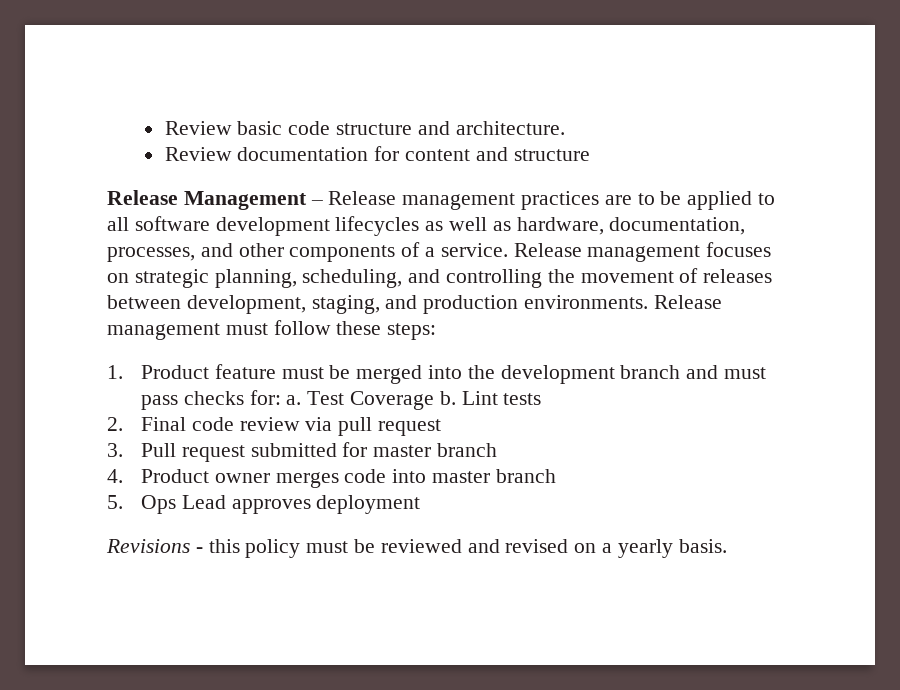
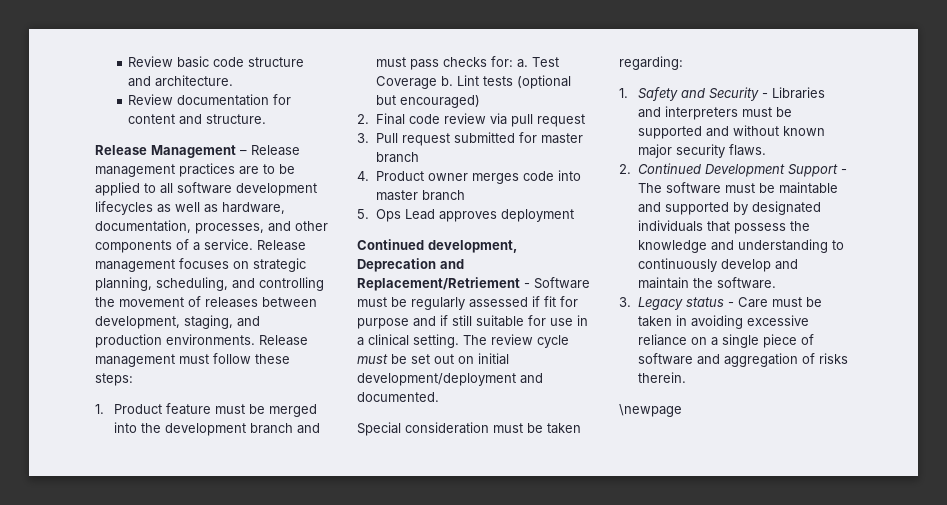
- Review documentation for content and structure
+ Review documentation for content and structure.
- Lint tests
+ Lint tests (optional but encouraged)
- Revisions - this policy must be reviewed and revised on a yearly basis.
+ Continued development, Deprecation and Replacement/Retriement - Software must be regularly assessed if fit for purpose and if still suitable for use in a clinical setting. The review cycle must be set out on initial development/deployment and documented.
+ Special consideration must be taken regarding:
+ 1. Safety and Security - Libraries and interpreters must be supported and without known major security flaws.
+ 2. Continued Development Support - The software must be maintable and supported by designated individuals that possess the knowledge and understanding to continuously develop and maintain the software.
+ 3. Legacy status - Care must be taken in avoiding excessive reliance on a single piece of software and aggregation of risks therein.
+ \newpage

